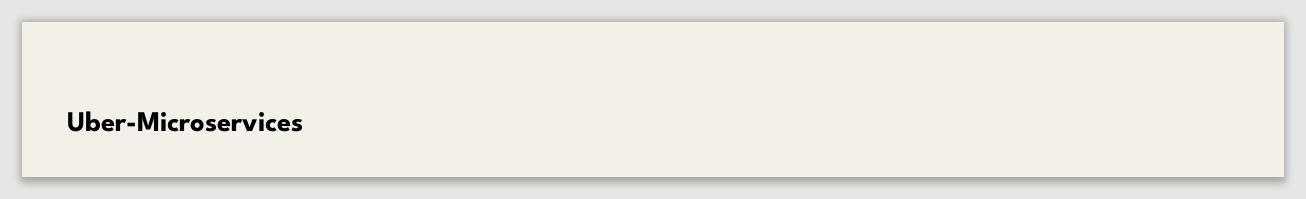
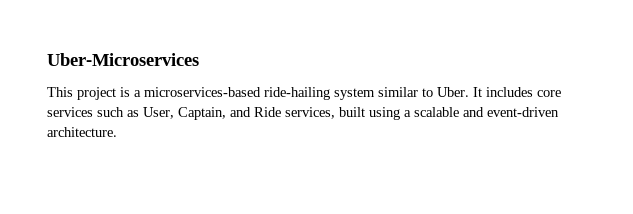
+ This project is a microservices-based ride-hailing system similar to Uber. It includes core services such as User, Captain, and Ride services, built using a scalable and event-driven architecture.

